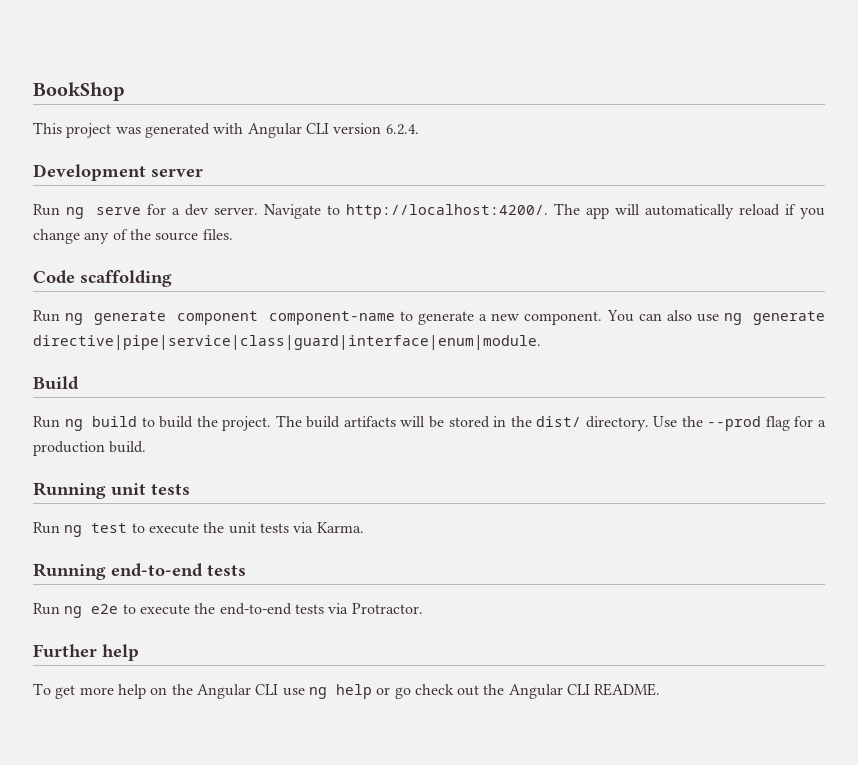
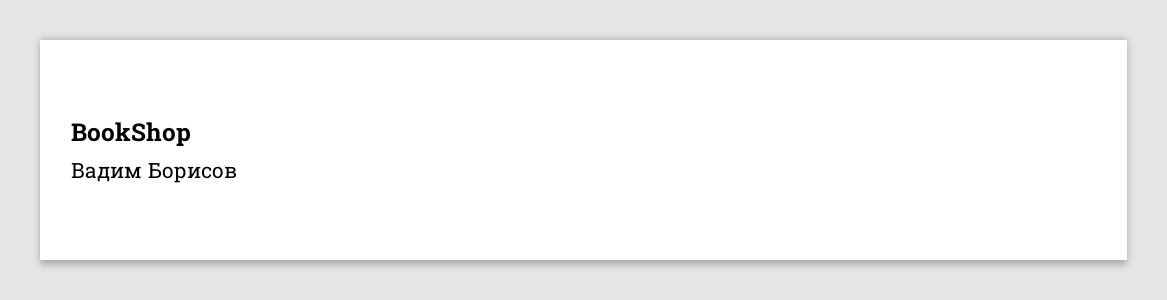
- This project was generated with Angular CLI version 6.2.4.
- Development server
- Run ng serve for a dev server. Navigate to http://localhost:4200/. The app will automatically reload if you change any of the source files.
- Code scaffolding
- Run ng generate component component-name to generate a new component. You can also use ng generate directive|pipe|service|class|guard|interface|enum|module.
- Build
- Run ng build to build the project. The build artifacts will be stored in the dist/ directory. Use the --prod flag for a production build.
- Running unit tests
- Run ng test to execute the unit tests via Karma.
- Running end-to-end tests
- Run ng e2e to execute the end-to-end tests via Protractor.
- Further help
- To get more help on the Angular CLI use ng help or go check out the Angular CLI README.
+ Вадим Борисов

